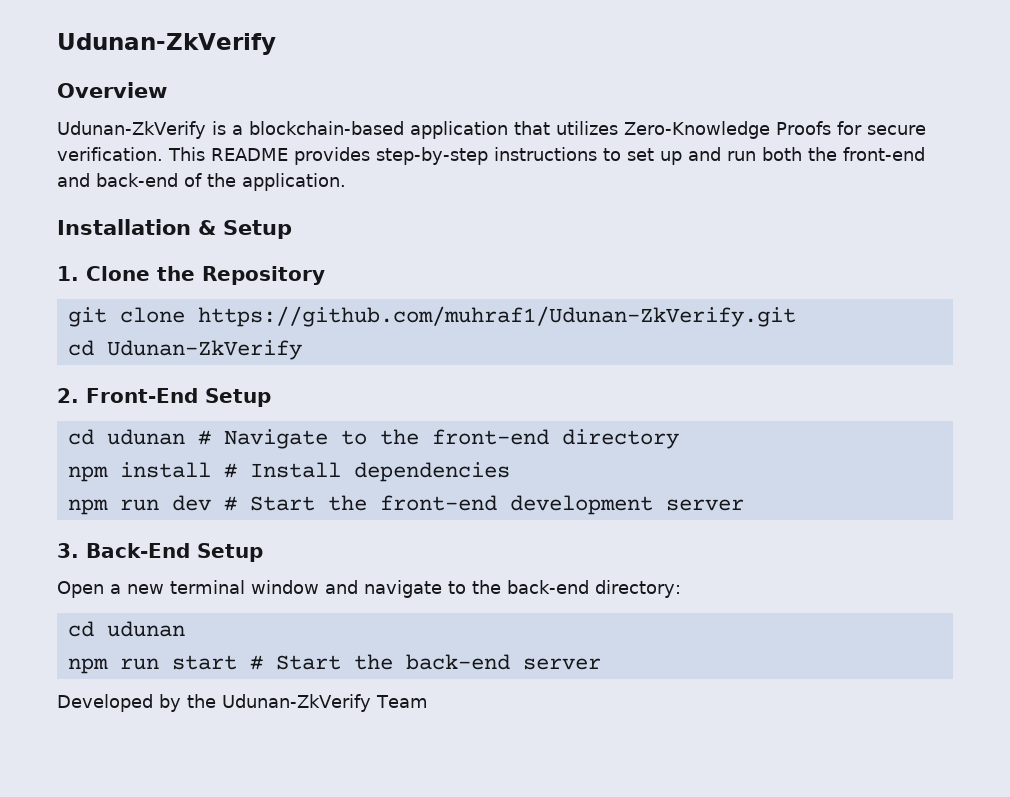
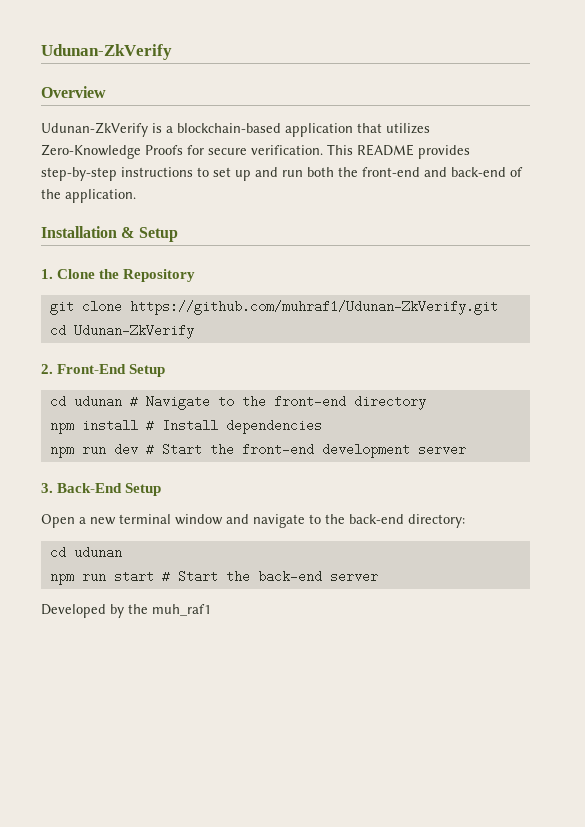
- Developed by the Udunan-ZkVerify Team
+ Developed by the muh_raf1

